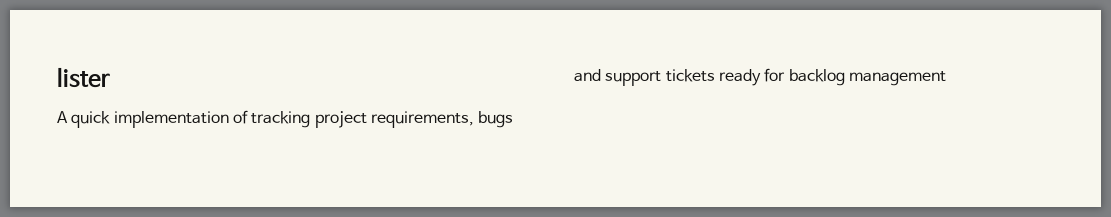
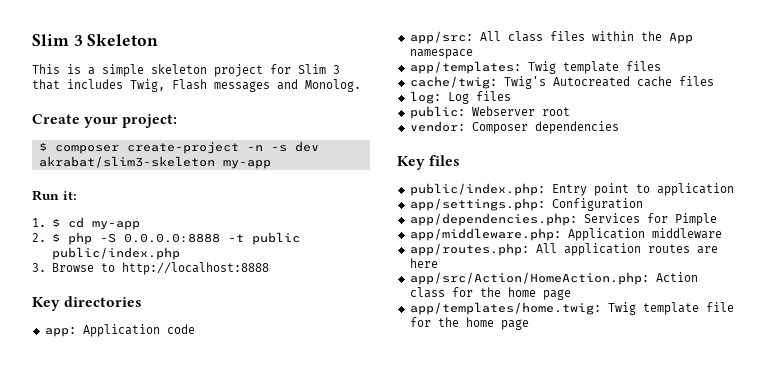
- lister
- A quick implementation of tracking project requirements, bugs and support tickets ready for backlog management
+ Slim 3 Skeleton
+ This is a simple skeleton project for Slim 3 that includes Twig, Flash messages and Monolog.
+ Create your project:
+ $ composer create-project -n -s dev akrabat/slim3-skeleton my-app
+ Run it:
+ 1. $ cd my-app
+ 2. $ php -S 0.0.0.0:8888 -t public public/index.php
+ 3. Browse to http://localhost:8888
+ Key directories
+ app: Application code
+ app/src: All class files within the App namespace
+ app/templates: Twig template files
+ cache/twig: Twig's Autocreated cache files
+ log: Log files
+ public: Webserver root
+ vendor: Composer dependencies
+ Key files
+ public/index.php: Entry point to application
+ app/settings.php: Configuration
+ app/dependencies.php: Services for Pimple
+ app/middleware.php: Application middleware
+ app/routes.php: All application routes are here
+ app/src/Action/HomeAction.php: Action class for the home page
+ app/templates/home.twig: Twig template file for the home page

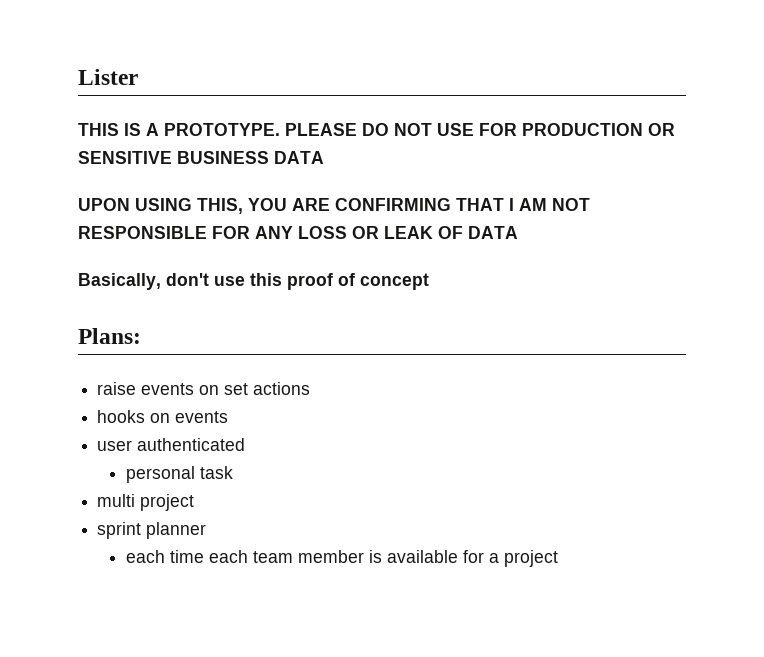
- Slim 3 Skeleton
- This is a simple skeleton project for Slim 3 that includes Twig, Flash messages and Monolog.
- Create your project:
- $ composer create-project -n -s dev akrabat/slim3-skeleton my-app
- Run it:
- 1. $ cd my-app
- 2. $ php -S 0.0.0.0:8888 -t public public/index.php
- 3. Browse to http://localhost:8888
- Key directories
- app: Application code
- app/src: All class files within the App namespace
- app/templates: Twig template files
- cache/twig: Twig's Autocreated cache files
- log: Log files
- public: Webserver root
- vendor: Composer dependencies
- Key files
- public/index.php: Entry point to application
- app/settings.php: Configuration
- app/dependencies.php: Services for Pimple
- app/middleware.php: Application middleware
- app/routes.php: All application routes are here
- app/src/Action/HomeAction.php: Action class for the home page
- app/templates/home.twig: Twig template file for the home page
+ Lister
+ THIS IS A PROTOTYPE. PLEASE DO NOT USE FOR PRODUCTION OR SENSITIVE BUSINESS DATA
+ UPON USING THIS, YOU ARE CONFIRMING THAT I AM NOT RESPONSIBLE FOR ANY LOSS OR LEAK OF DATA
+ Basically, don't use this proof of concept
+ Plans:
+ raise events on set actions
+ hooks on events
+ user authenticated
+ personal task
+ multi project
+ sprint planner
+ each time each team member is available for a project

